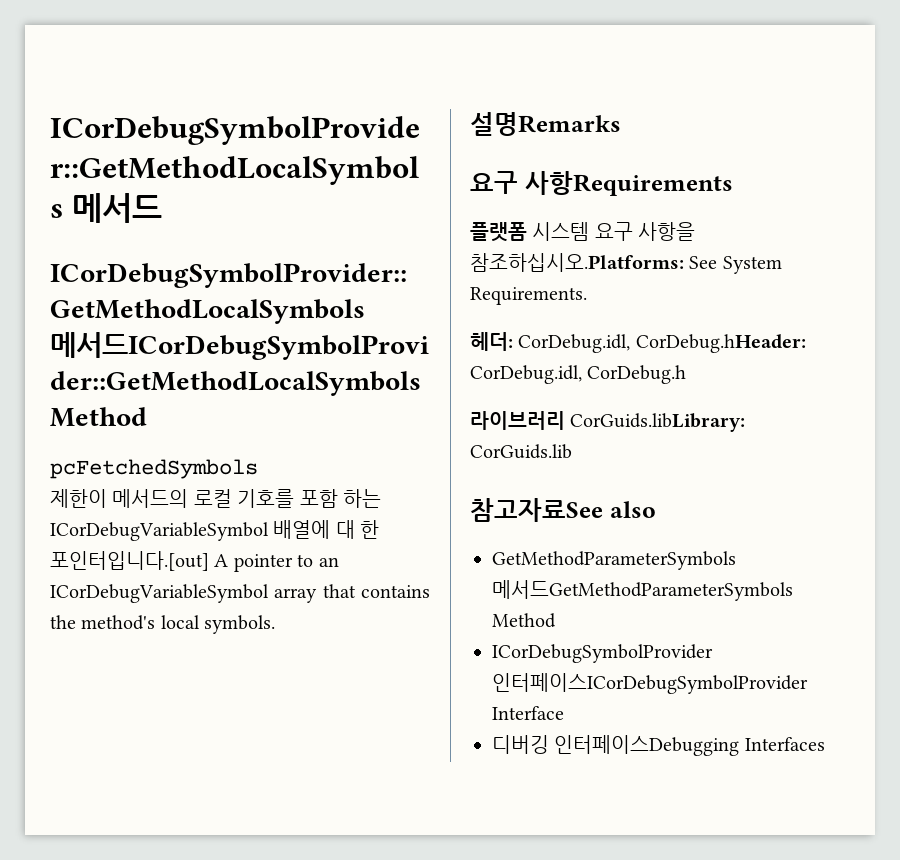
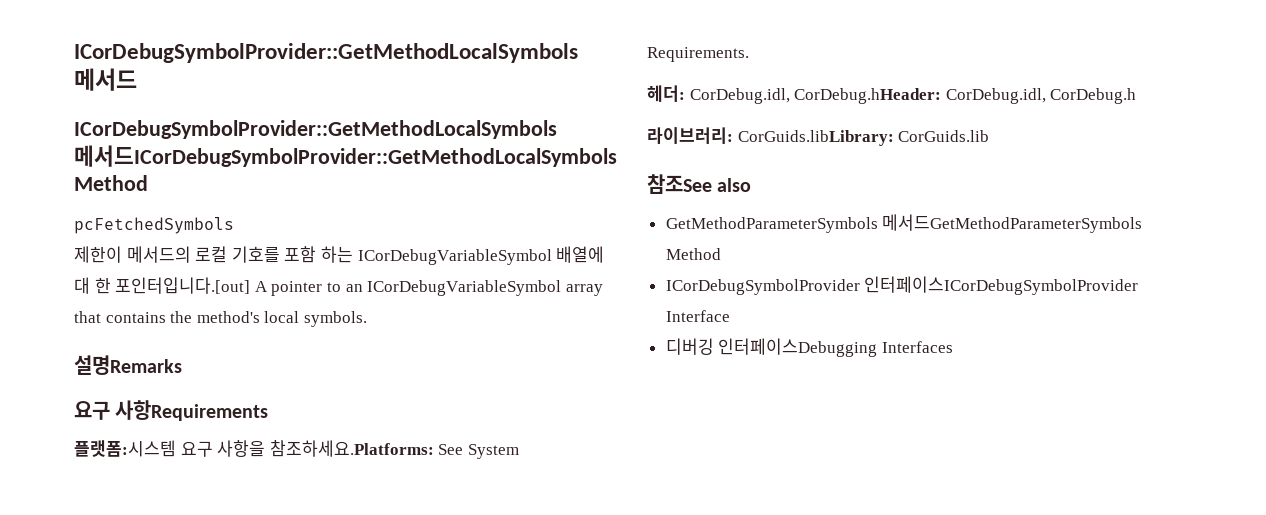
- 플랫폼 시스템 요구 사항을 참조하십시오.Platforms: See System Requirements.
+ 플랫폼:시스템 요구 사항을 참조하세요.Platforms: See System Requirements.
- 라이브러리 CorGuids.libLibrary: CorGuids.lib
+ 라이브러리: CorGuids.libLibrary: CorGuids.lib
- 참고자료See also
+ 참조See also

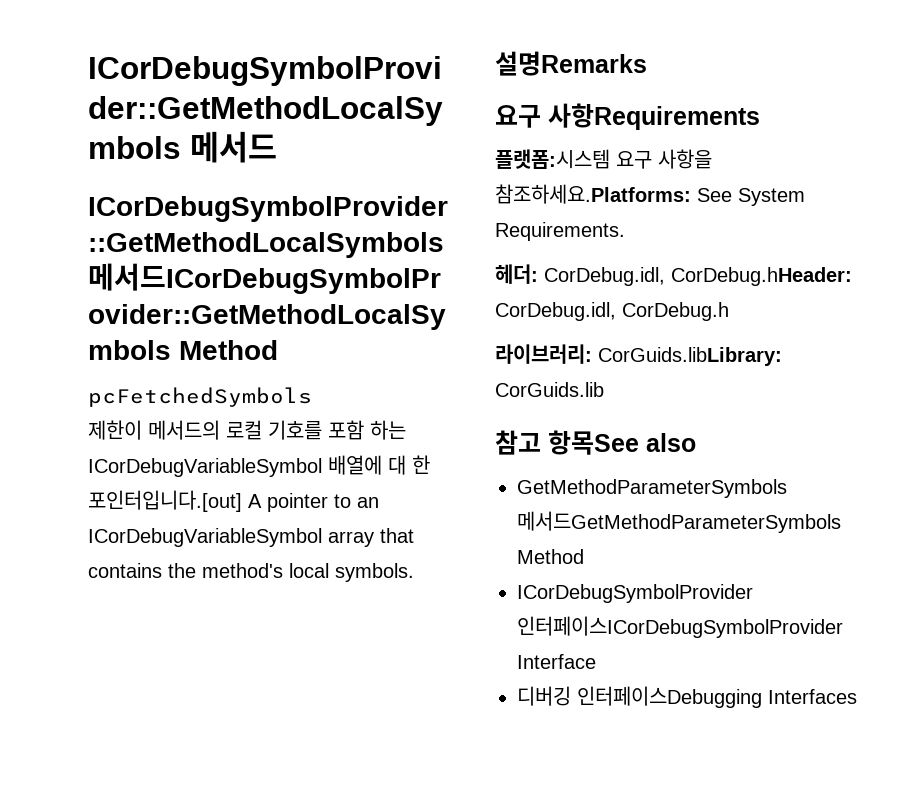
- 참조See also
+ 참고 항목See also

